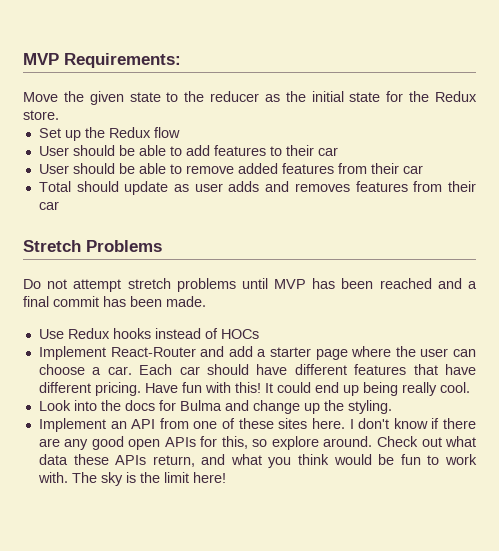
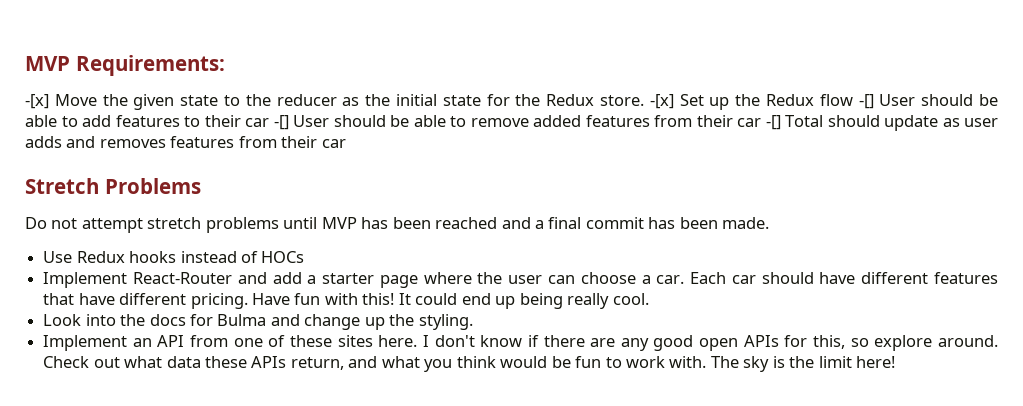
- Move the given state to the reducer as the initial state for the Redux store.
- Set up the Redux flow
- User should be able to add features to their car
- User should be able to remove added features from their car
- Total should update as user adds and removes features from their car
+ -[x] Move the given state to the reducer as the initial state for the Redux store. -[x] Set up the Redux flow -[] User should be able to add features to their car -[] User should be able to remove added features from their car -[] Total should update as user adds and removes features from their car

